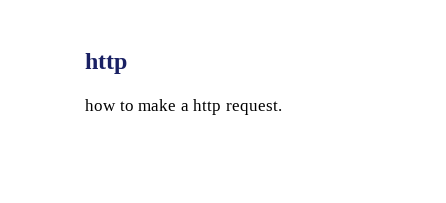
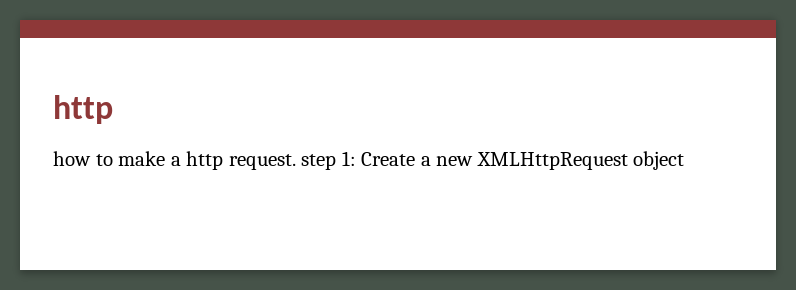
- how to make a http request.
+ how to make a http request. step 1: Create a new XMLHttpRequest object

